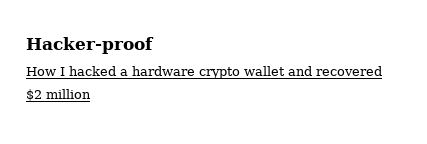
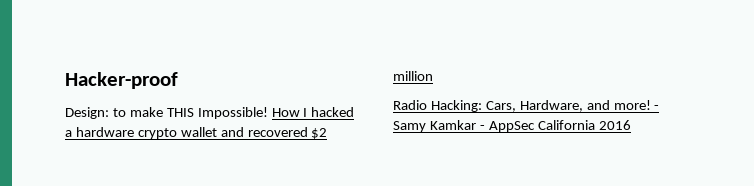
+ Design: to make THIS Impossible!
+ Radio Hacking: Cars, Hardware, and more! - Samy Kamkar - AppSec California 2016

